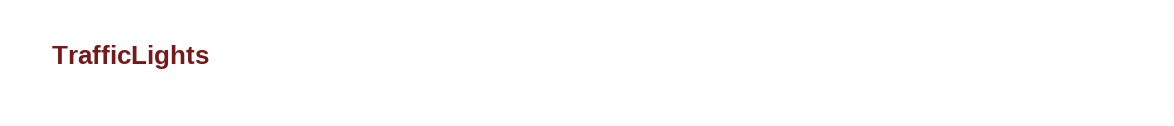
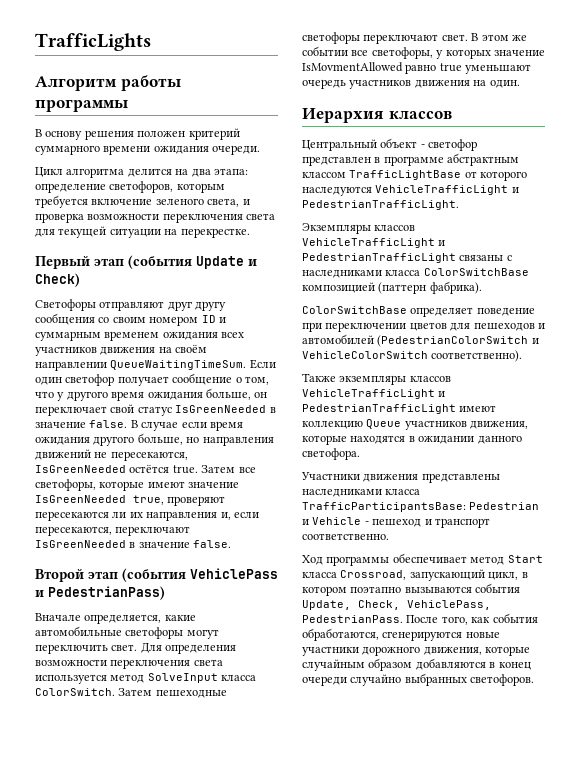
+ Алгоритм работы программы
+ В основу решения положен критерий суммарного времени ожидания очереди.
+ Цикл алгоритма делится на два этапа: определение светофоров, которым требуется включение зеленого света, и проверка возможности переключения света для текущей ситуации на перекрестке.
+ Первый этап (события Update и Check)
+ Светофоры отправляют друг другу сообщения со своим номером ID и суммарным временем ожидания всех участников движения на своём направлении QueueWaitingTimeSum. Если один светофор получает сообщение о том, что у другого время ожидания больше, он переключает свой статус IsGreenNeeded в значение false. В случае если время ожидания другого больше, но направления движений не пересекаются, IsGreenNeeded остётся true. Затем все светофоры, которые имеют значение IsGreenNeeded true, проверяют пересекаются ли их направления и, если пересекаются, переключают IsGreenNeeded в значение false.
+ Второй этап (события VehiclePass и PedestrianPass)
+ Вначале определяется, какие автомобильные светофоры могут переключить свет. Для определения возможности переключения света используется метод SolveInput класса ColorSwitch. Затем пешеходные светофоры переключают свет. В этом же событии все светофоры, у которых значение IsMovmentAllowed равно true уменьшают очередь участников движения на один.
+ Иерархия классов
+ Центральный объект - светофор представлен в программе абстрактным классом TrafficLightBase от которого наследуются VehicleTrafficLight и PedestrianTrafficLight.
+ Экземпляры классов VehicleTrafficLight и PedestrianTrafficLight связаны с наследниками класса ColorSwitchBase композицией (паттерн фабрика).
+ ColorSwitchBase определяет поведение при переключении цветов для пешеходов и автомобилей (PedestrianColorSwitch и VehicleColorSwitch соответственно).
+ Также экземпляры классов VehicleTrafficLight и PedestrianTrafficLight имеют коллекцию Queue участников движения, которые находятся в ожидании данного светофора.
+ Участники движения представлены наследниками класса TrafficParticipantsBase: Pedestrian и Vehicle - пешеход и транспорт соответственно.
+ Ход программы обеспечивает метод Start класса Crossroad, запускающий цикл, в котором поэтапно вызываются события Update, Check, VehiclePass, PedestrianPass. После того, как события обработаются, сгенерируются новые участники дорожного движения, которые случайным образом добавляются в конец очереди случайно выбранных светофоров.

